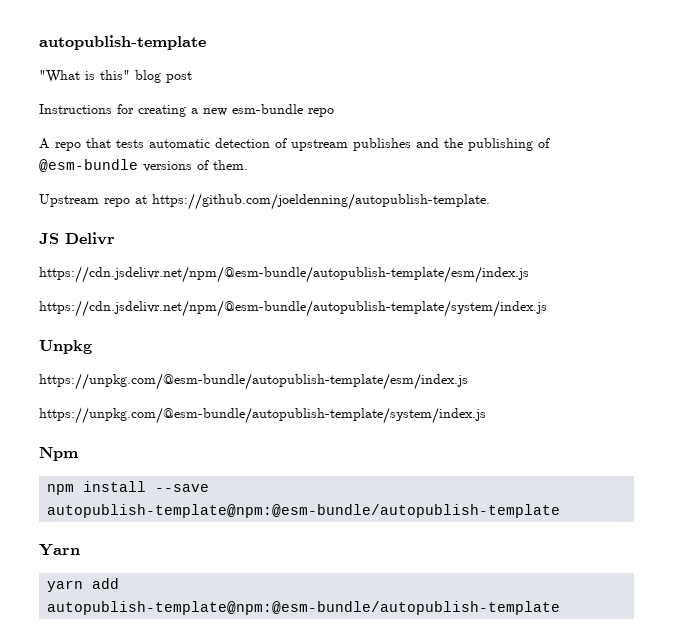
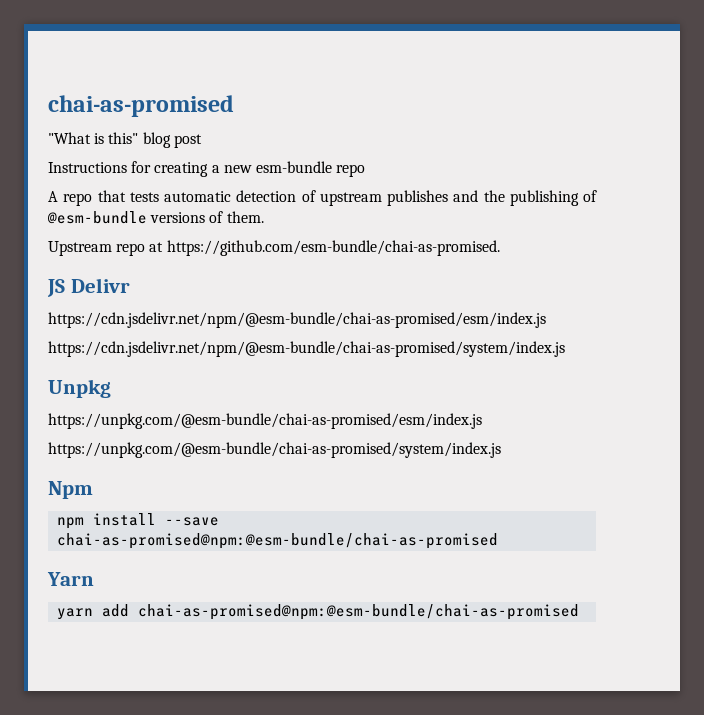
- autopublish-template
+ chai-as-promised
- Upstream repo at https://github.com/joeldenning/autopublish-template.
+ Upstream repo at https://github.com/esm-bundle/chai-as-promised.
- https://cdn.jsdelivr.net/npm/@esm-bundle/autopublish-template/esm/index.js
- https://cdn.jsdelivr.net/npm/@esm-bundle/autopublish-template/system/index.js
+ https://cdn.jsdelivr.net/npm/@esm-bundle/chai-as-promised/esm/index.js
+ https://cdn.jsdelivr.net/npm/@esm-bundle/chai-as-promised/system/index.js
- https://unpkg.com/@esm-bundle/autopublish-template/esm/index.js
- https://unpkg.com/@esm-bundle/autopublish-template/system/index.js
+ https://unpkg.com/@esm-bundle/chai-as-promised/esm/index.js
+ https://unpkg.com/@esm-bundle/chai-as-promised/system/index.js
- npm install --save autopublish-template@npm:@esm-bundle/autopublish-template
+ npm install --save chai-as-promised@npm:@esm-bundle/chai-as-promised
- yarn add autopublish-template@npm:@esm-bundle/autopublish-template
+ yarn add chai-as-promised@npm:@esm-bundle/chai-as-promised

